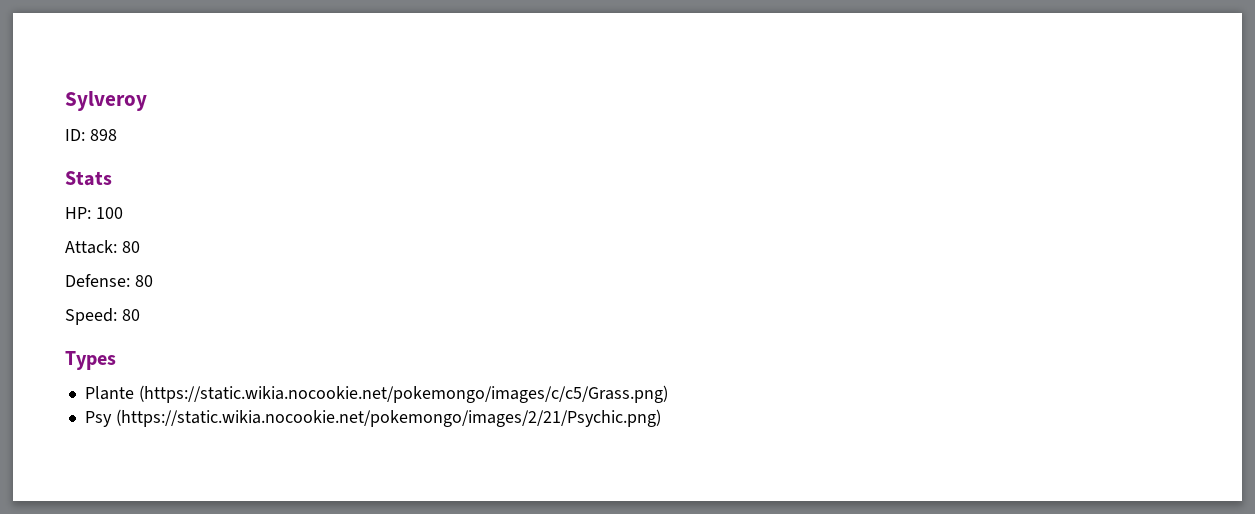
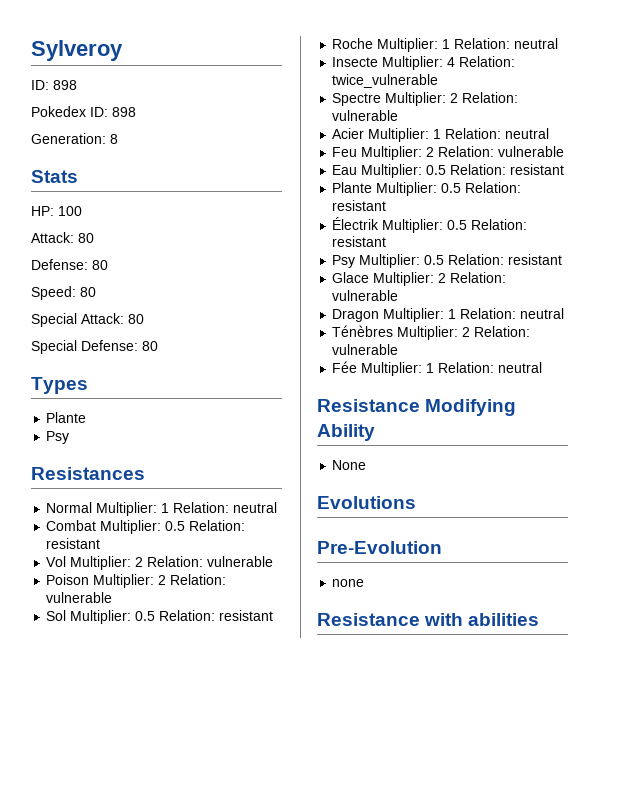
+ Pokedex ID: 898
+ Generation: 8
+ Special Attack: 80
+ Special Defense: 80
  Types
- Plante (https://static.wikia.nocookie.net/pokemongo/images/c/c5/Grass.png)
- Psy (https://static.wikia.nocookie.net/pokemongo/images/2/21/Psychic.png)
+ Plante
+ Psy
+ Resistances
+ Normal Multiplier: 1 Relation: neutral
+ Combat Multiplier: 0.5 Relation: resistant
+ Vol Multiplier: 2 Relation: vulnerable
+ Poison Multiplier: 2 Relation: vulnerable
+ Sol Multiplier: 0.5 Relation: resistant
+ Roche Multiplier: 1 Relation: neutral
+ Insecte Multiplier: 4 Relation: twice_vulnerable
+ Spectre Multiplier: 2 Relation: vulnerable
+ Acier Multiplier: 1 Relation: neutral
+ Feu Multiplier: 2 Relation: vulnerable
+ Eau Multiplier: 0.5 Relation: resistant
+ Plante Multiplier: 0.5 Relation: resistant
+ Électrik Multiplier: 0.5 Relation: resistant
+ Psy Multiplier: 0.5 Relation: resistant
+ Glace Multiplier: 2 Relation: vulnerable
+ Dragon Multiplier: 1 Relation: neutral
+ Ténèbres Multiplier: 2 Relation: vulnerable
+ Fée Multiplier: 1 Relation: neutral
+ Resistance Modifying Ability
+ None
+ Evolutions
+ Pre-Evolution
+ none
+ Resistance with abilities

